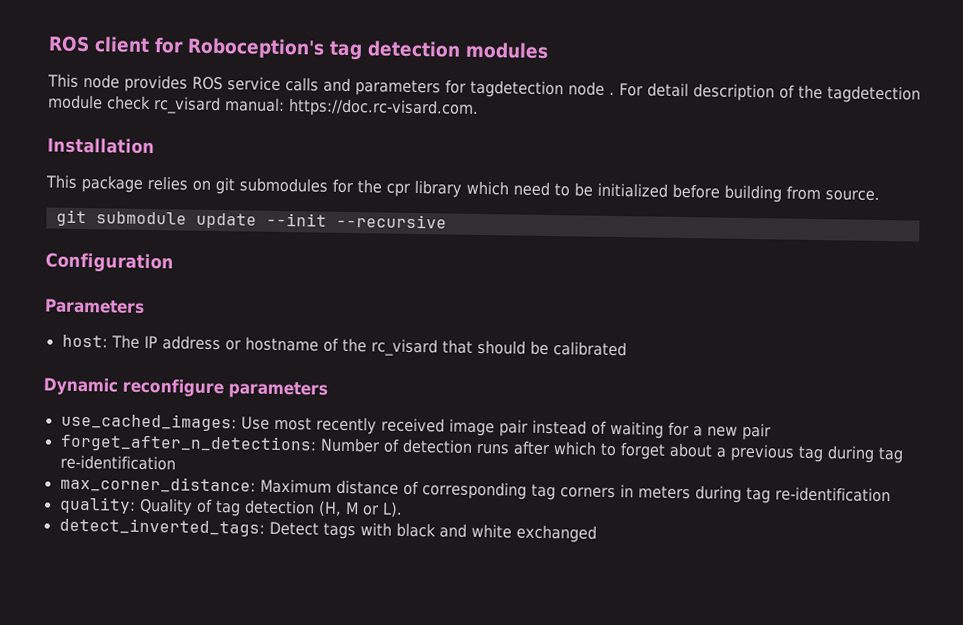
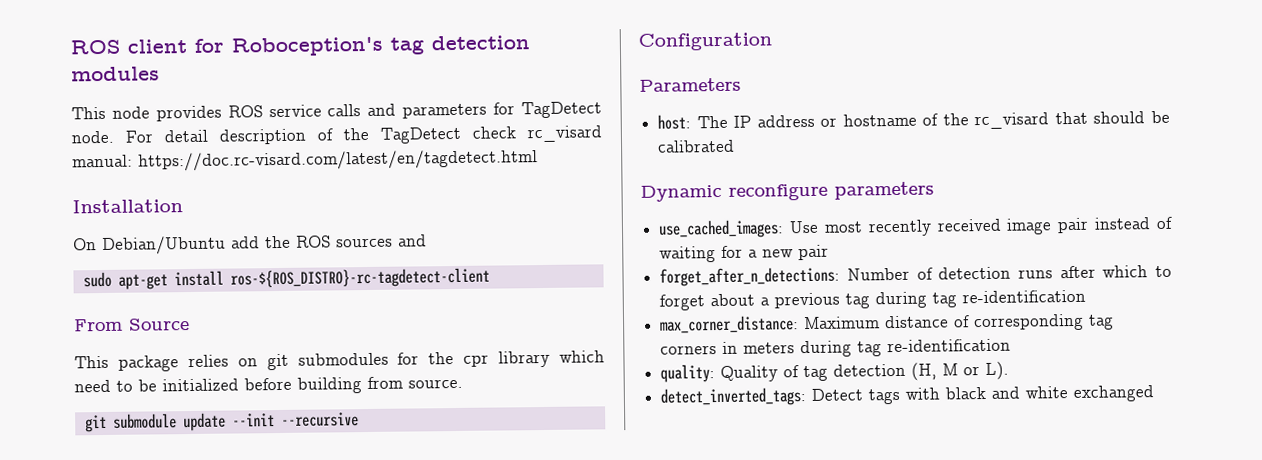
- This node provides ROS service calls and parameters for tagdetection node .
+ This node provides ROS service calls and parameters for TagDetect node.
- For detail description of the tagdetection module check rc_visard manual: https://doc.rc-visard.com.
+ For detail description of the TagDetect check rc_visard manual: https://doc.rc-visard.com/latest/en/tagdetect.html
+ On Debian/Ubuntu add the ROS sources and
+ sudo apt-get install ros-${ROS_DISTRO}-rc-tagdetect-client
+ From Source

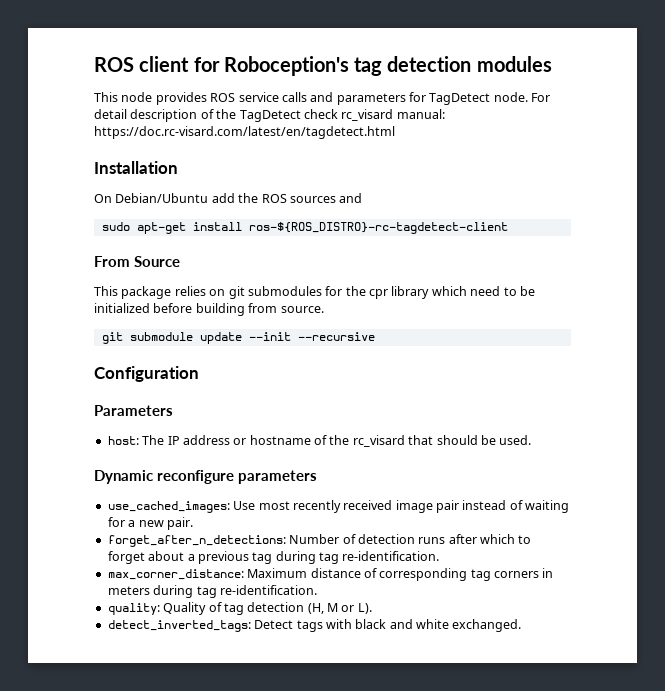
- host: The IP address or hostname of the rc_visard that should be calibrated
+ host: The IP address or hostname of the rc_visard that should be used.
- use_cached_images: Use most recently received image pair instead of waiting for a new pair
+ use_cached_images: Use most recently received image pair instead of waiting for a new pair.
- forget_after_n_detections: Number of detection runs after which to forget about a previous tag during tag re-identification
+ forget_after_n_detections: Number of detection runs after which to forget about a previous tag during tag re-identification.
- max_corner_distance: Maximum distance of corresponding tag corners in meters during tag re-identification
+ max_corner_distance: Maximum distance of corresponding tag corners in meters during tag re-identification.
- detect_inverted_tags: Detect tags with black and white exchanged
+ detect_inverted_tags: Detect tags with black and white exchanged.

